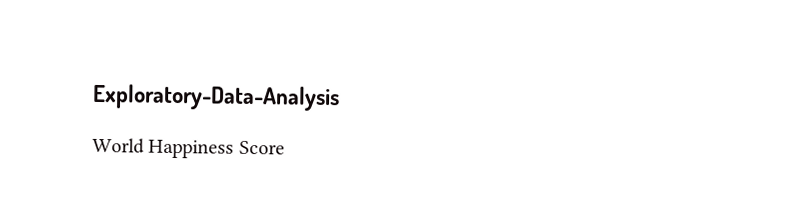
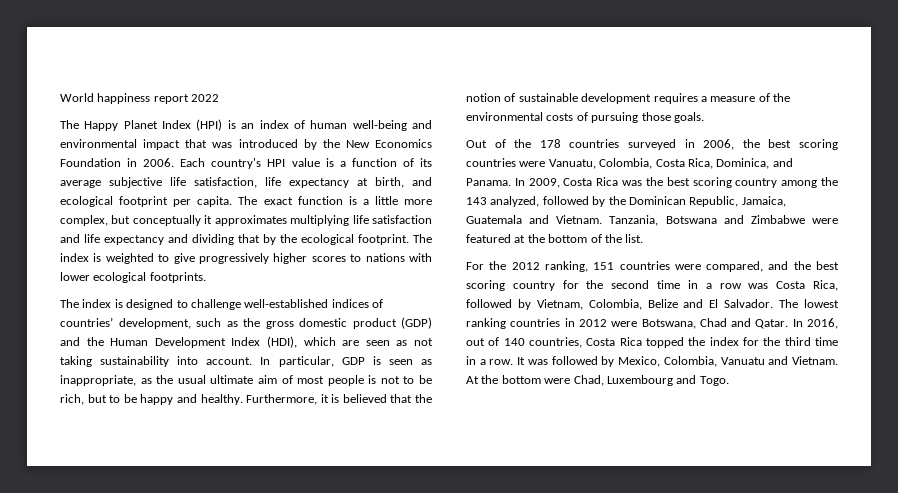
- Exploratory-Data-Analysis
- World Happiness Score
+ World happiness report 2022
+ The Happy Planet Index (HPI) is an index of human well-being and environmental impact that was introduced by the New Economics Foundation in 2006. Each country's HPI value is a function of its average subjective life satisfaction, life expectancy at birth, and ecological footprint per capita. The exact function is a little more complex, but conceptually it approximates multiplying life satisfaction and life expectancy and dividing that by the ecological footprint. The index is weighted to give progressively higher scores to nations with lower ecological footprints.
+ The index is designed to challenge well-established indices of countries’ development, such as the gross domestic product (GDP) and the Human Development Index (HDI), which are seen as not taking sustainability into account. In particular, GDP is seen as inappropriate, as the usual ultimate aim of most people is not to be rich, but to be happy and healthy. Furthermore, it is believed that the notion of sustainable development requires a measure of the environmental costs of pursuing those goals.
+ Out of the 178 countries surveyed in 2006, the best scoring countries were Vanuatu, Colombia, Costa Rica, Dominica, and Panama. In 2009, Costa Rica was the best scoring country among the 143 analyzed, followed by the Dominican Republic, Jamaica, Guatemala and Vietnam. Tanzania, Botswana and Zimbabwe were featured at the bottom of the list.
+ For the 2012 ranking, 151 countries were compared, and the best scoring country for the second time in a row was Costa Rica, followed by Vietnam, Colombia, Belize and El Salvador. The lowest ranking countries in 2012 were Botswana, Chad and Qatar. In 2016, out of 140 countries, Costa Rica topped the index for the third time in a row. It was followed by Mexico, Colombia, Vanuatu and Vietnam. At the bottom were Chad, Luxembourg and Togo.

